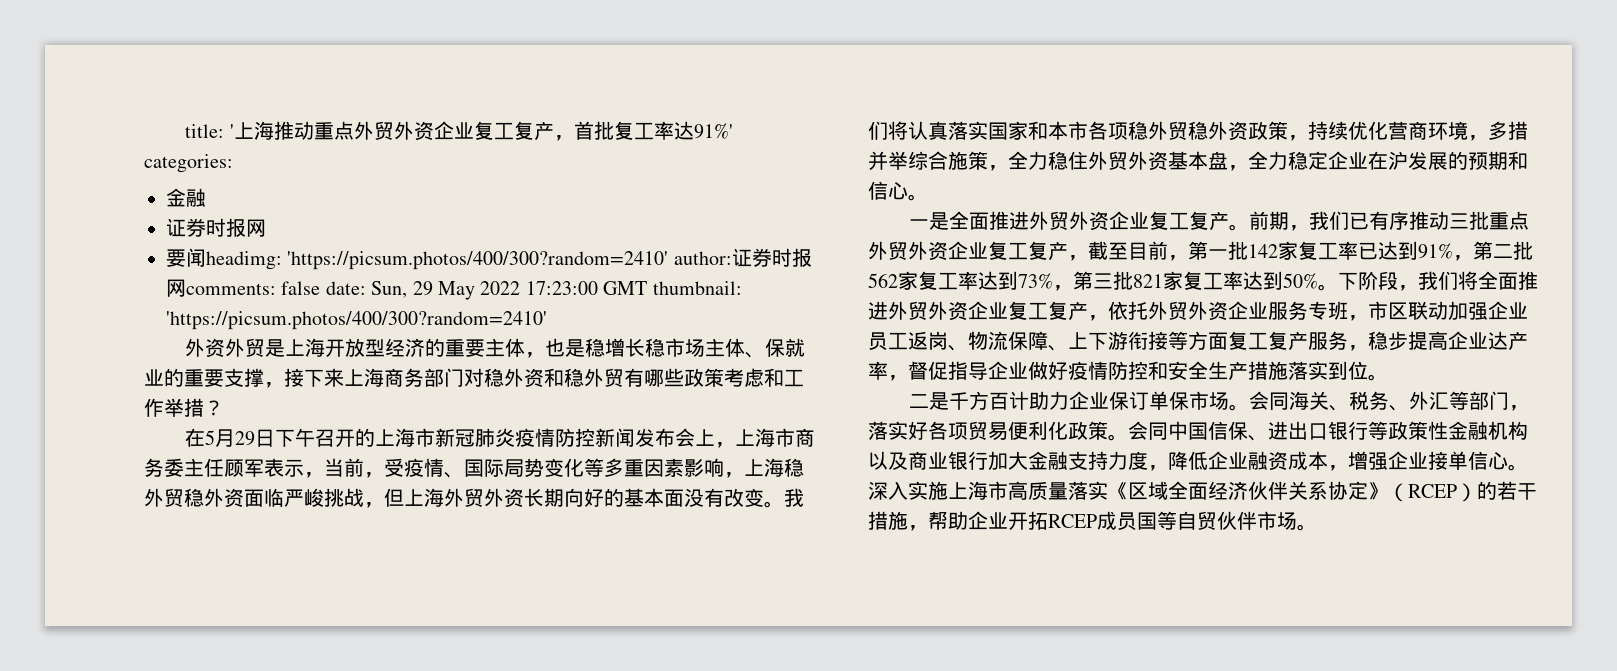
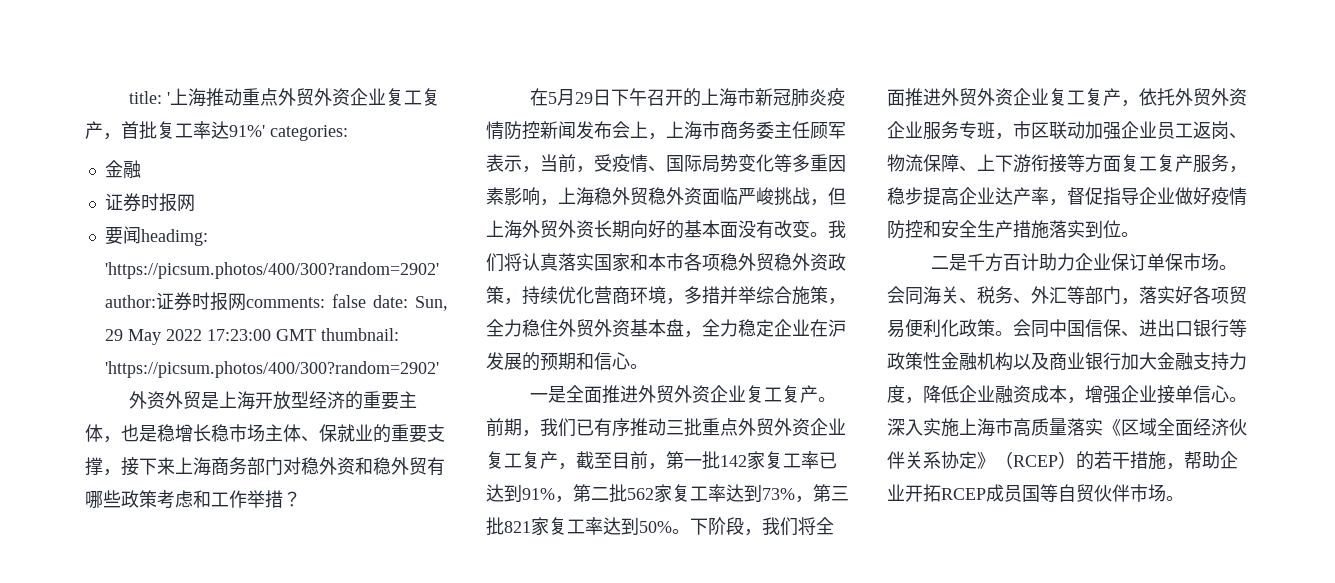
- 要闻headimg: 'https://picsum.photos/400/300?random=2410' author:证券时报网comments: false date: Sun, 29 May 2022 17:23:00 GMT thumbnail: 'https://picsum.photos/400/300?random=2410'
+ 要闻headimg: 'https://picsum.photos/400/300?random=2902' author:证券时报网comments: false date: Sun, 29 May 2022 17:23:00 GMT thumbnail: 'https://picsum.photos/400/300?random=2902'

